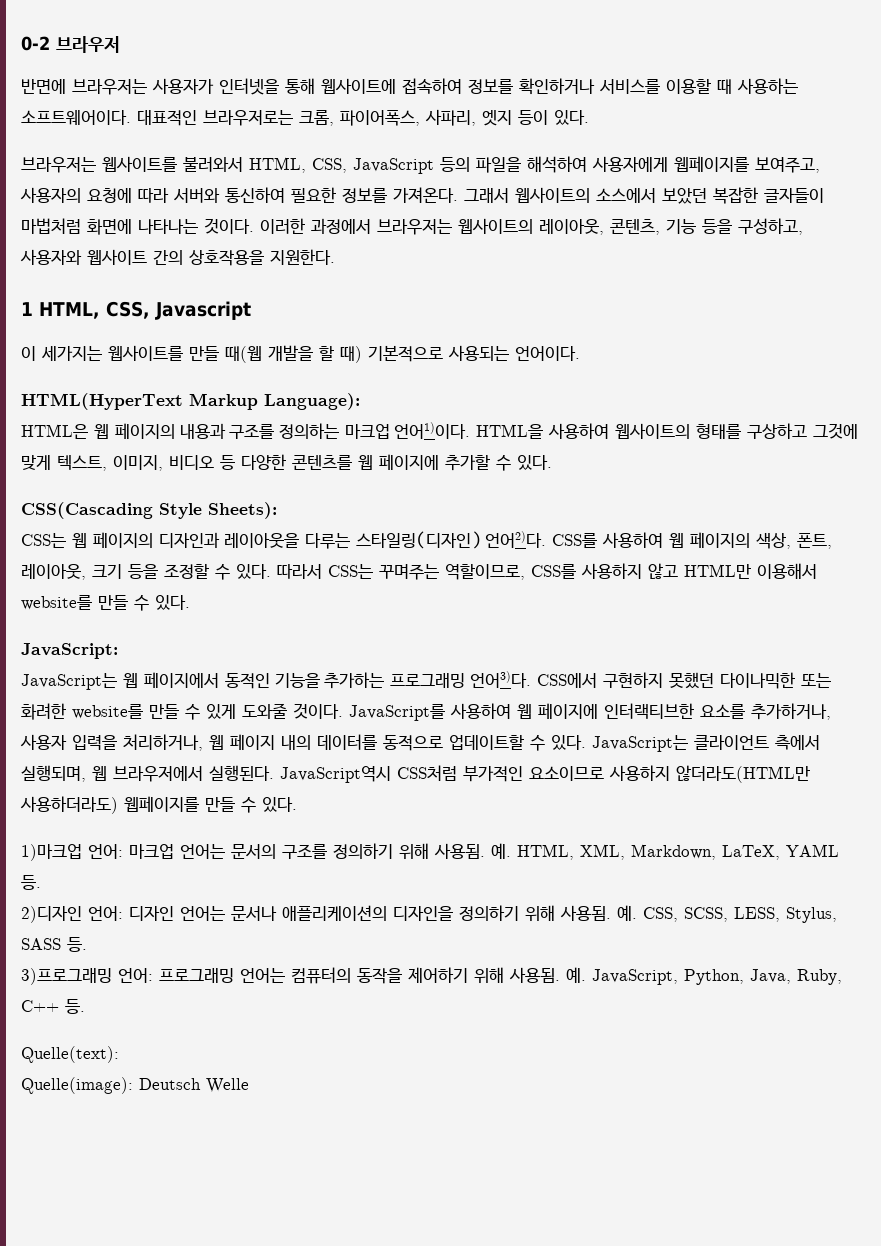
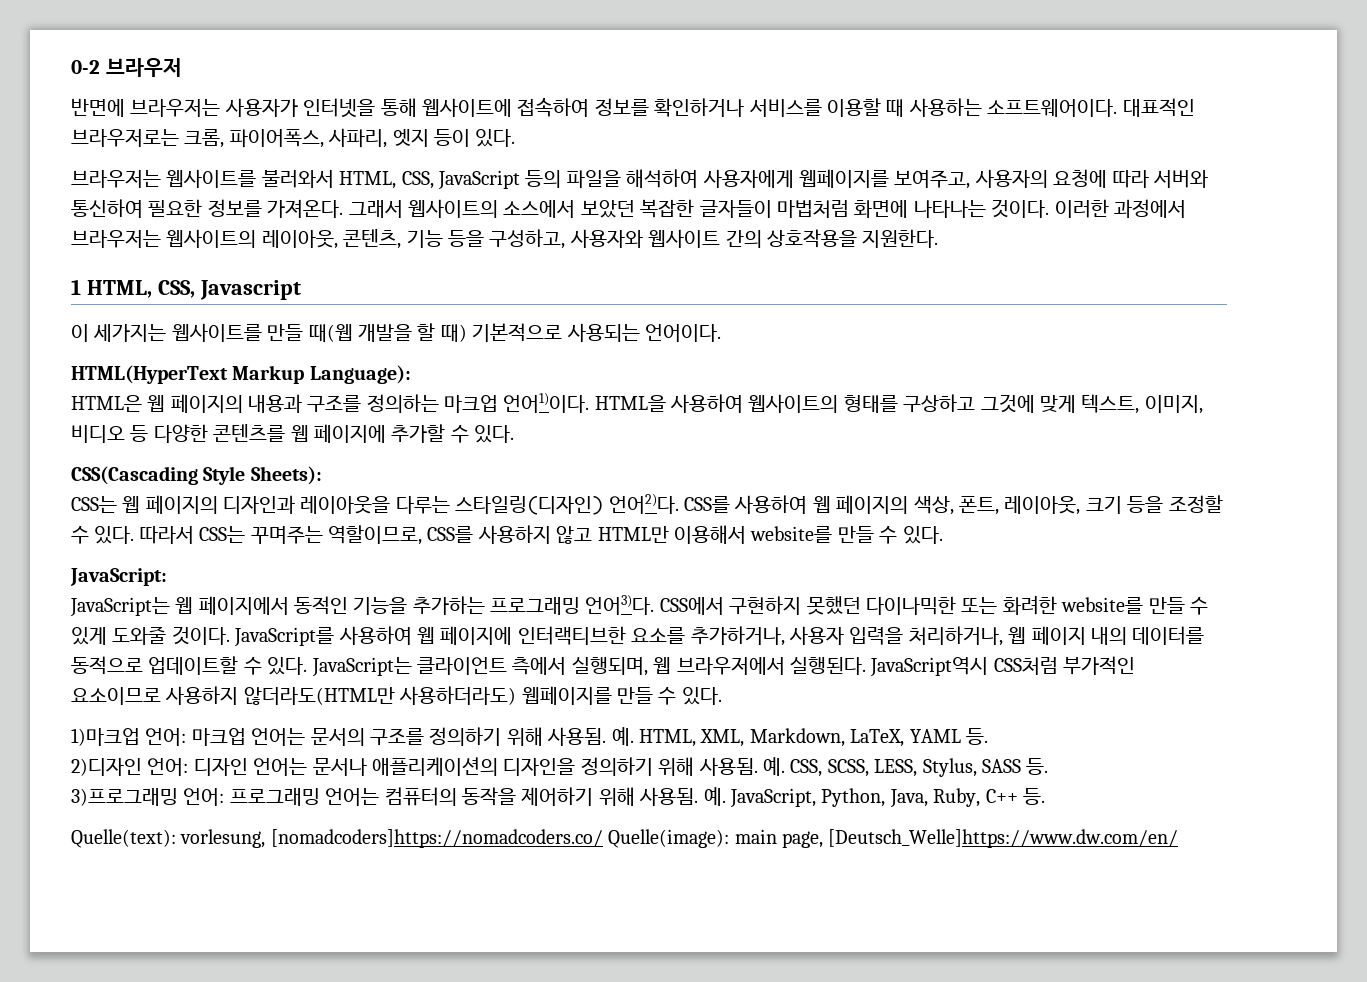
- Quelle(text):
- Quelle(image): Deutsch Welle
+ Quelle(text): vorlesung, [nomadcoders]https://nomadcoders.co/ Quelle(image): main page, [Deutsch_Welle]https://www.dw.com/en/

